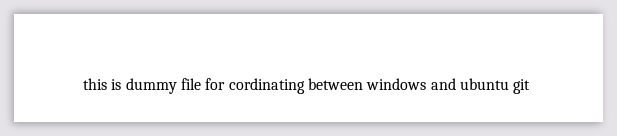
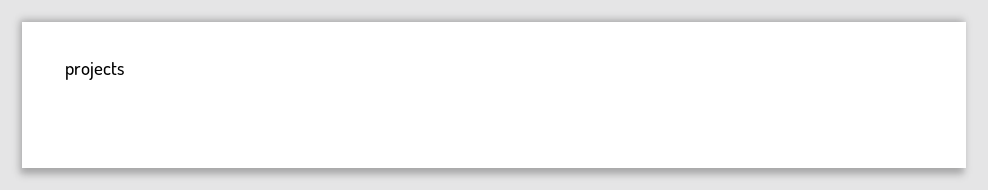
- this is dummy file for cordinating between windows and ubuntu git
+ projects

